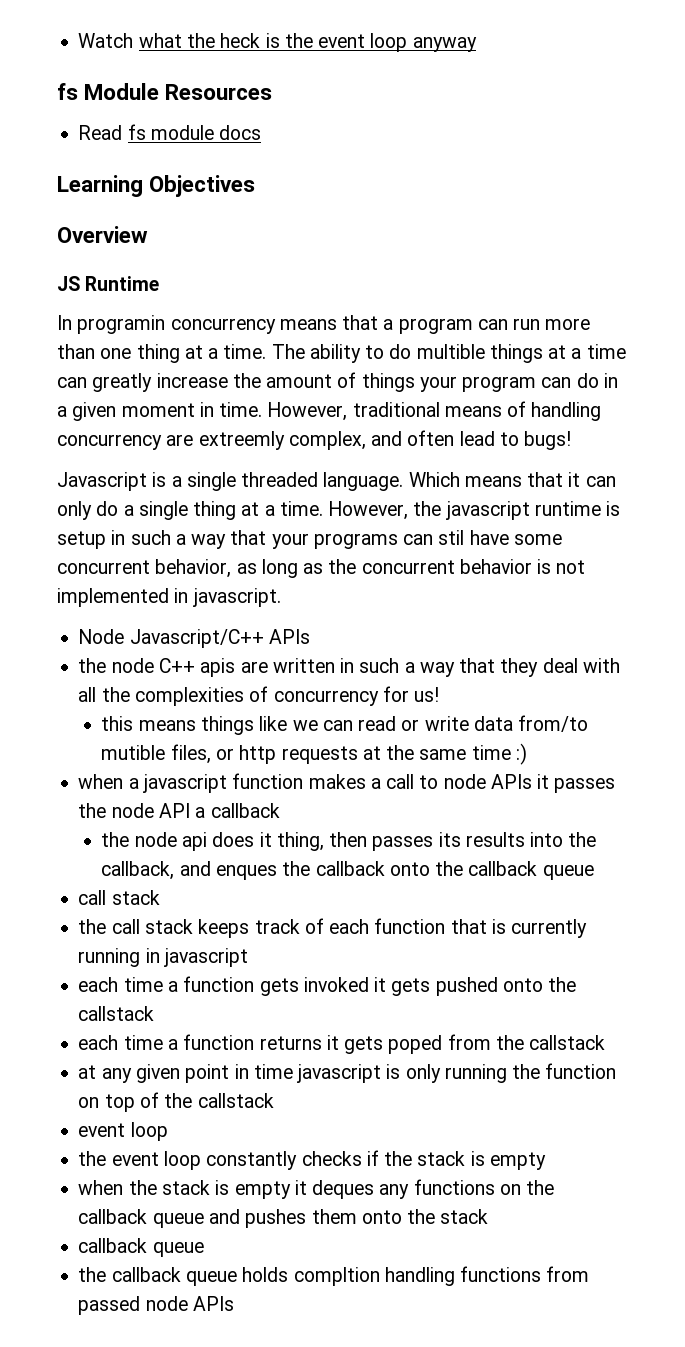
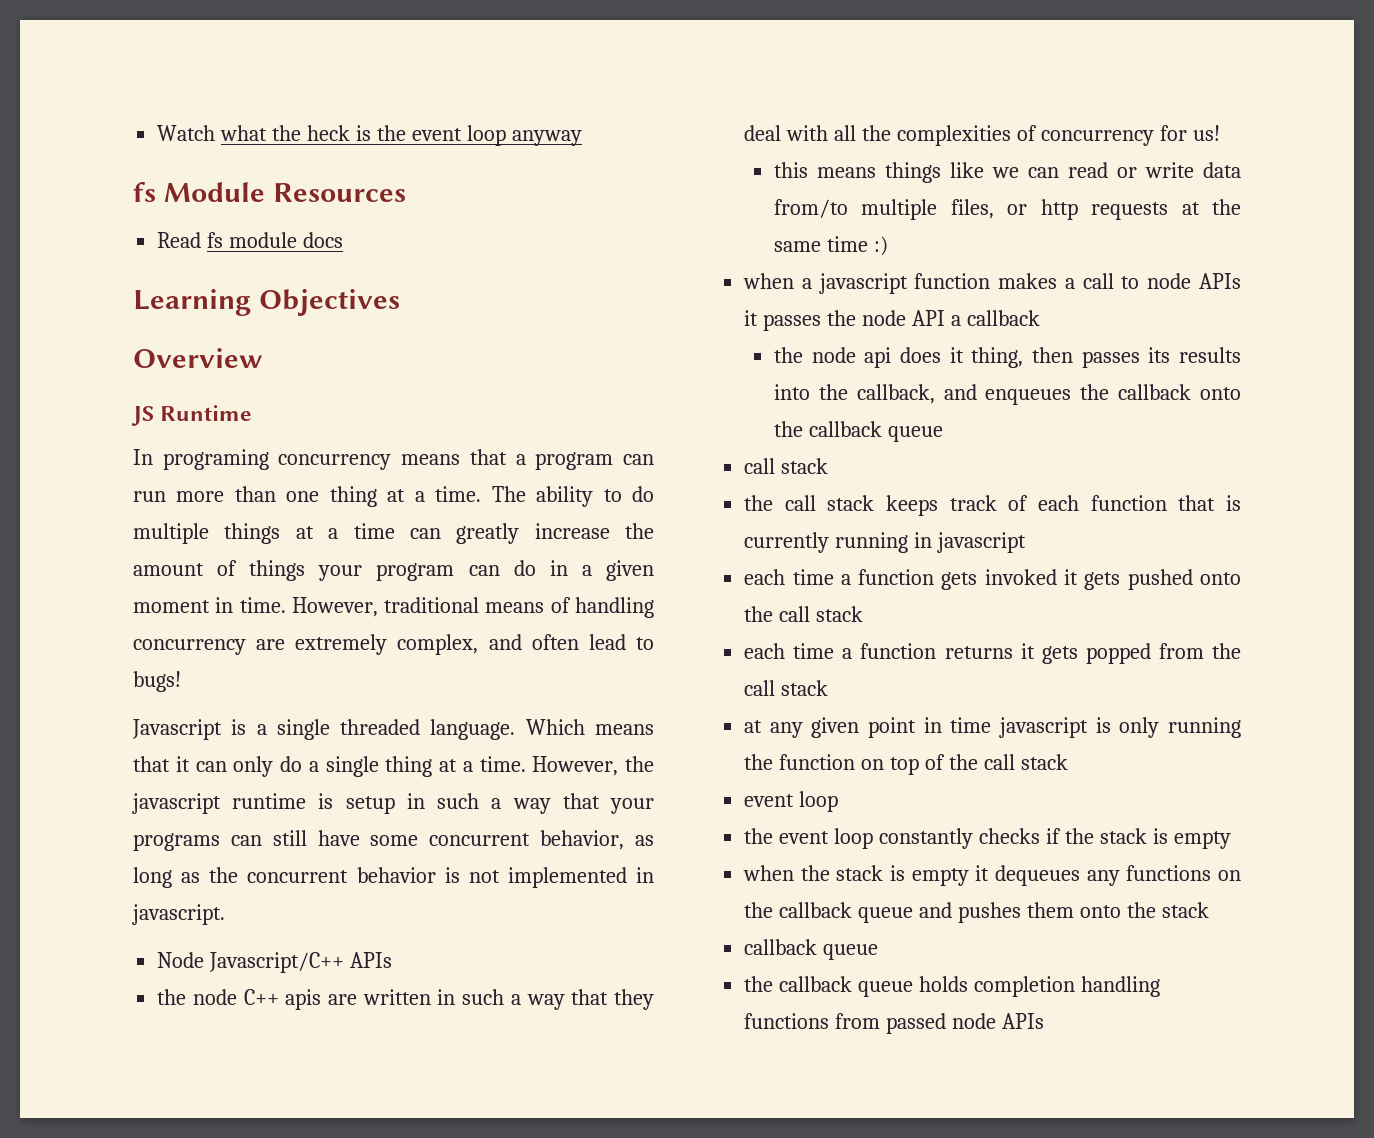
- In programin concurrency means that a program can run more than one thing at a time.
+ In programing concurrency means that a program can run more than one thing at a time.
- The ability to do multible things at a time can greatly increase the amount of things your program can do in a given moment in time.
+ The ability to do multiple things at a time can greatly increase the amount of things your program can do in a given moment in time.
- However, traditional means of handling concurrency are extreemly complex, and often lead to bugs!
+ However, traditional means of handling concurrency are extremely complex, and often lead to bugs!
- However, the javascript runtime is setup in such a way that your programs can stil have some concurrent behavior, as long as the concurrent behavior is not implemented in javascript.
+ However, the javascript runtime is setup in such a way that your programs can still have some concurrent behavior, as long as the concurrent behavior is not implemented in javascript.
- this means things like we can read or write data from/to mutible files, or http requests at the same time :)
+ this means things like we can read or write data from/to multiple files, or http requests at the same time :)
- the node api does it thing, then passes its results into the callback, and enques the callback onto the callback queue
+ the node api does it thing, then passes its results into the callback, and enqueues the callback onto the callback queue
- each time a function gets invoked it gets pushed onto the callstack
+ each time a function gets invoked it gets pushed onto the call stack
- each time a function returns it gets poped from the callstack
+ each time a function returns it gets popped from the call stack
- at any given point in time javascript is only running the function on top of the callstack
+ at any given point in time javascript is only running the function on top of the call stack
- when the stack is empty it deques any functions on the callback queue and pushes them onto the stack
+ when the stack is empty it dequeues any functions on the callback queue and pushes them onto the stack
- the callback queue holds compltion handling functions from passed node APIs
+ the callback queue holds completion handling functions from passed node APIs

